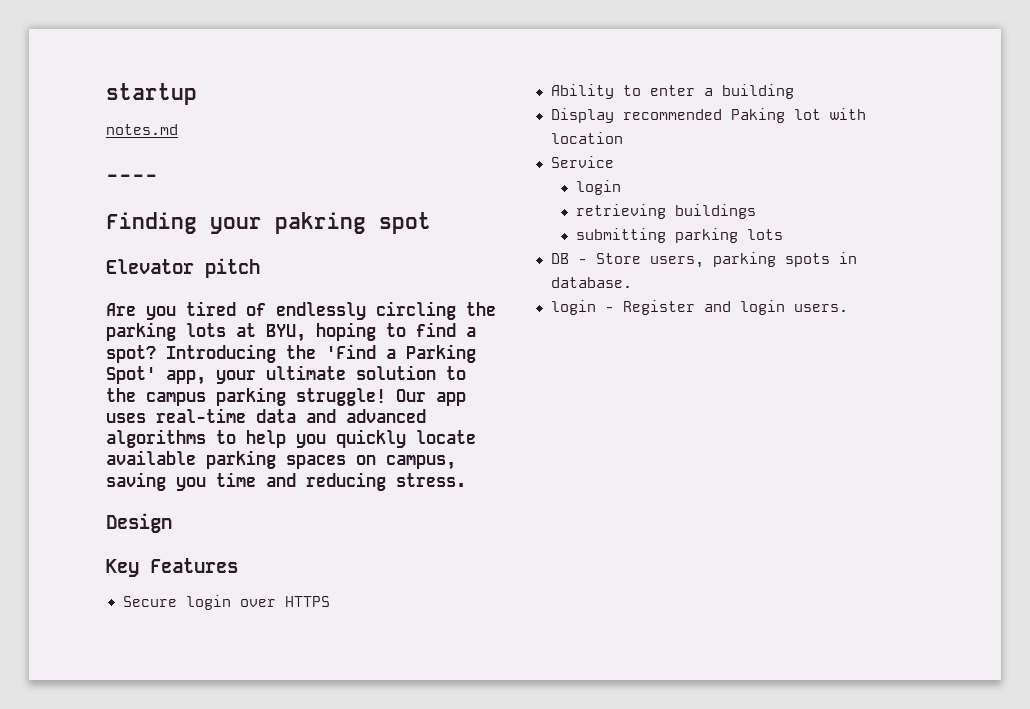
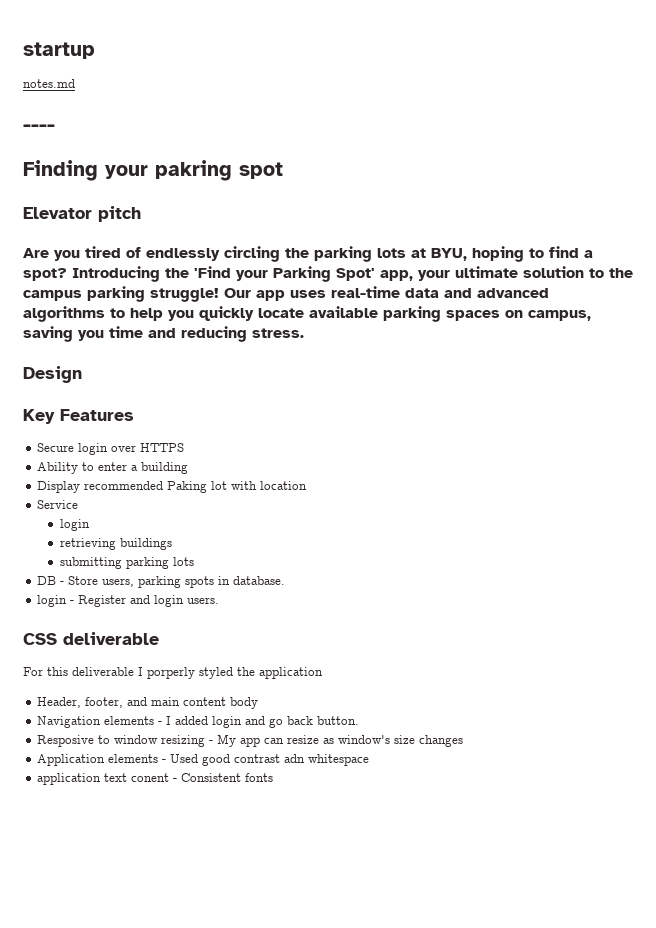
- Introducing the 'Find a Parking Spot' app, your ultimate solution to the campus parking struggle!
+ Introducing the 'Find your Parking Spot' app, your ultimate solution to the campus parking struggle!
+ CSS deliverable
+ For this deliverable I porperly styled the application
+ Header, footer, and main content body
+ Navigation elements - I added login and go back button.
+ Resposive to window resizing - My app can resize as window's size changes
+ Application elements - Used good contrast adn whitespace
+ application text conent - Consistent fonts

